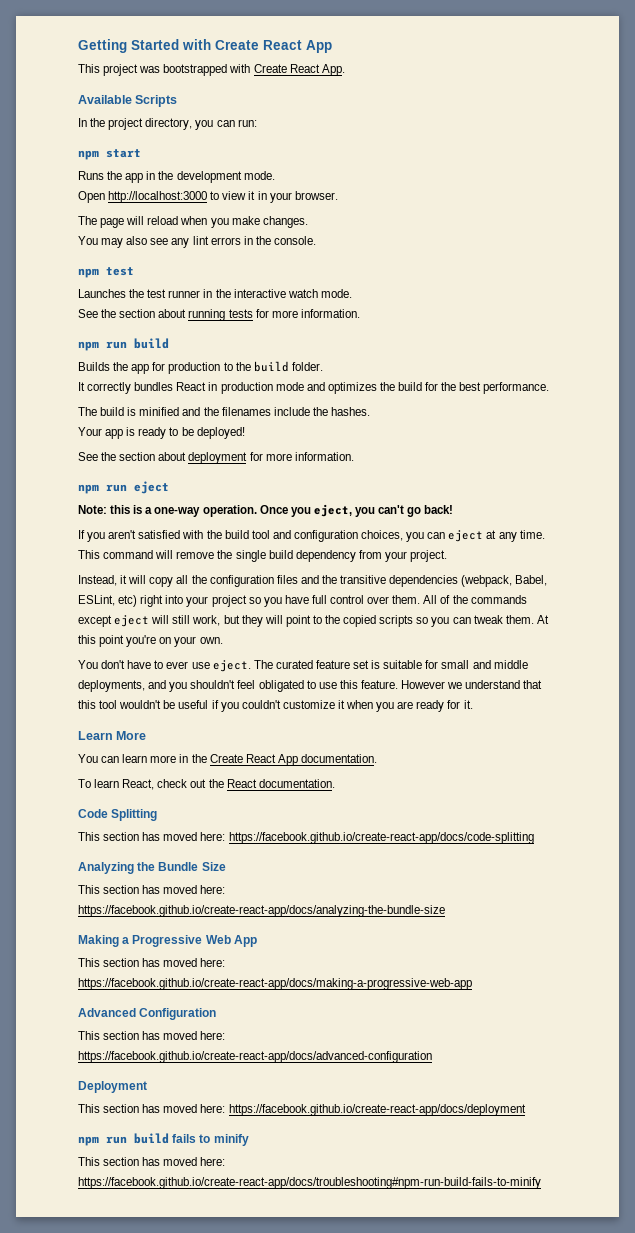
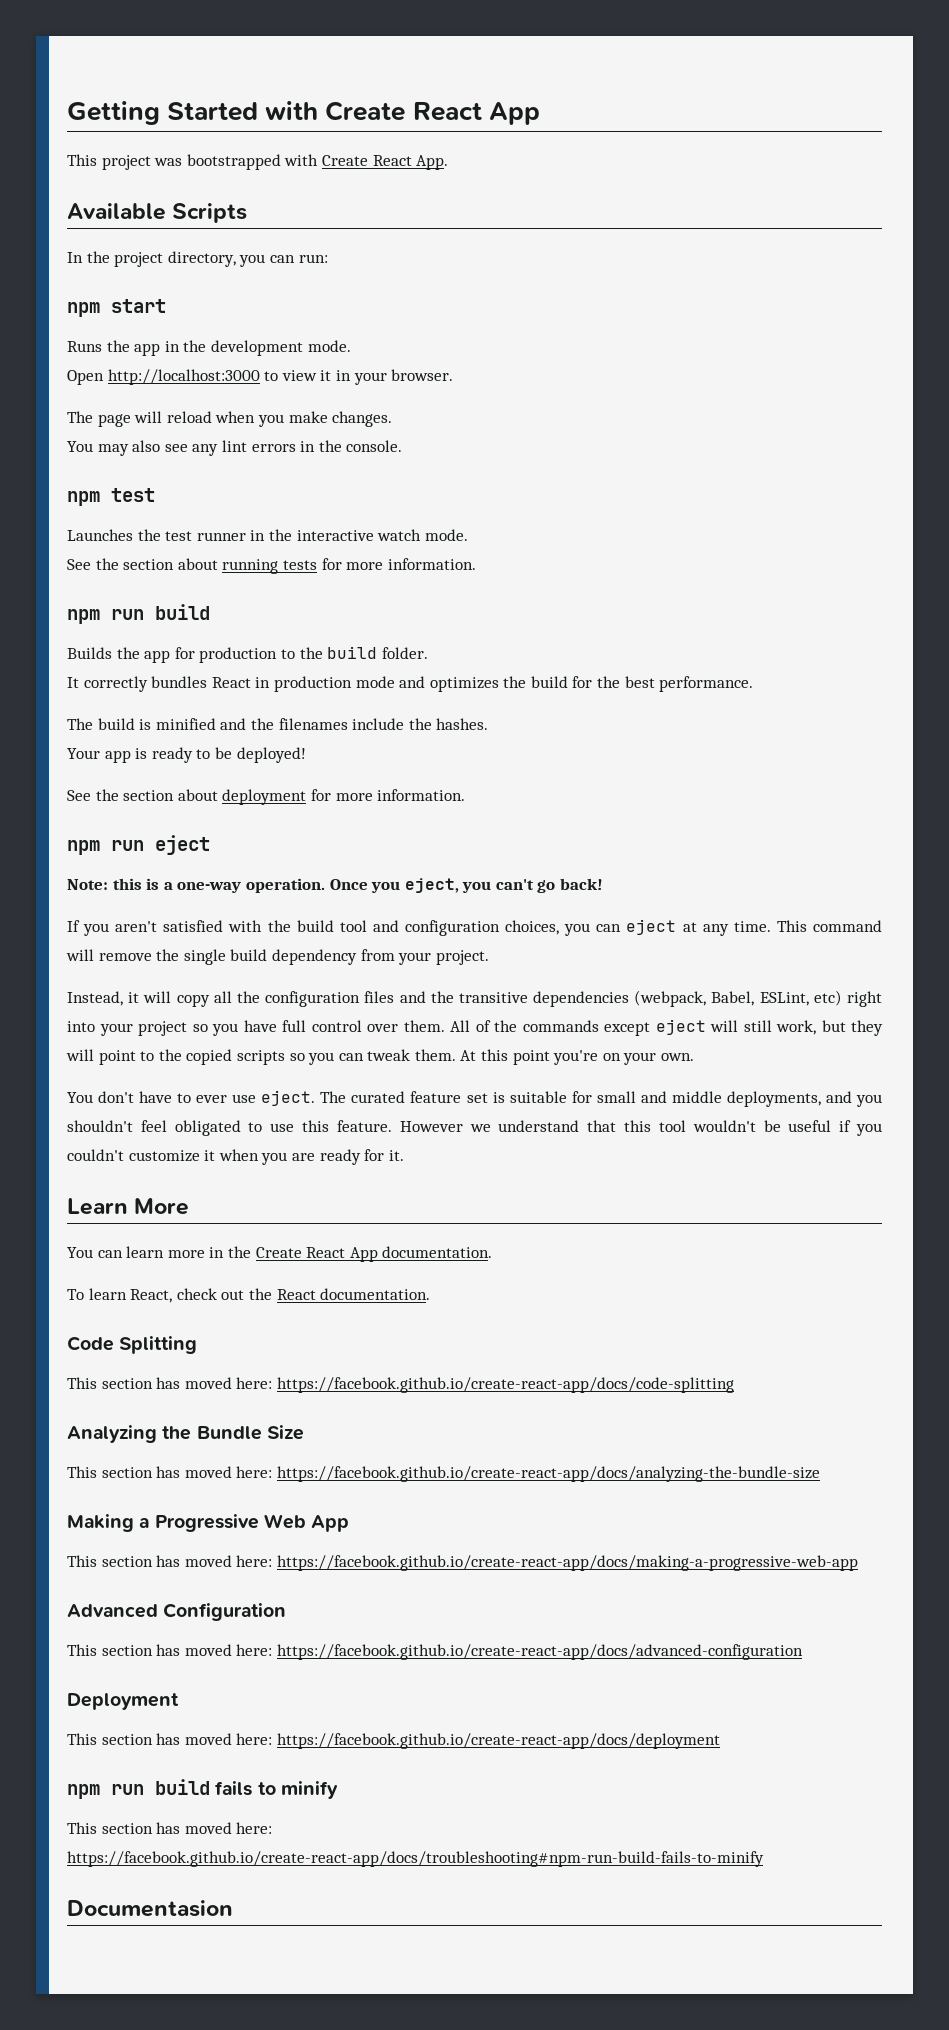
+ Documentasion

